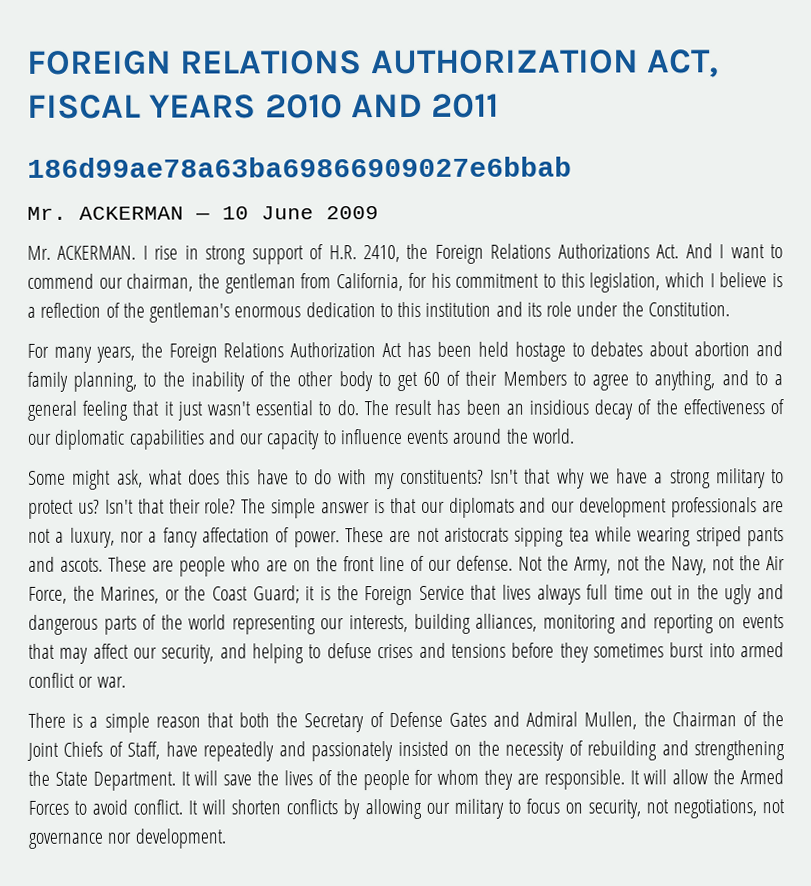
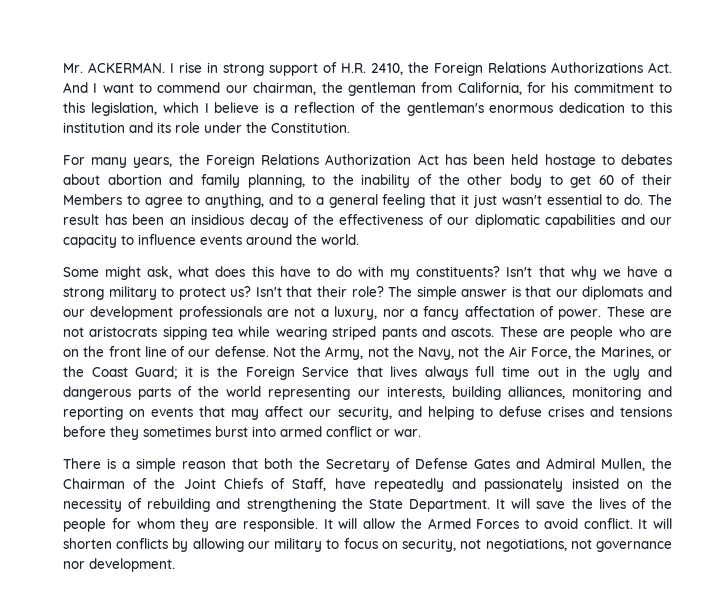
- FOREIGN RELATIONS AUTHORIZATION ACT, FISCAL YEARS 2010 AND 2011
- 186d99ae78a63ba69866909027e6bbab
- Mr. ACKERMAN — 10 June 2009

